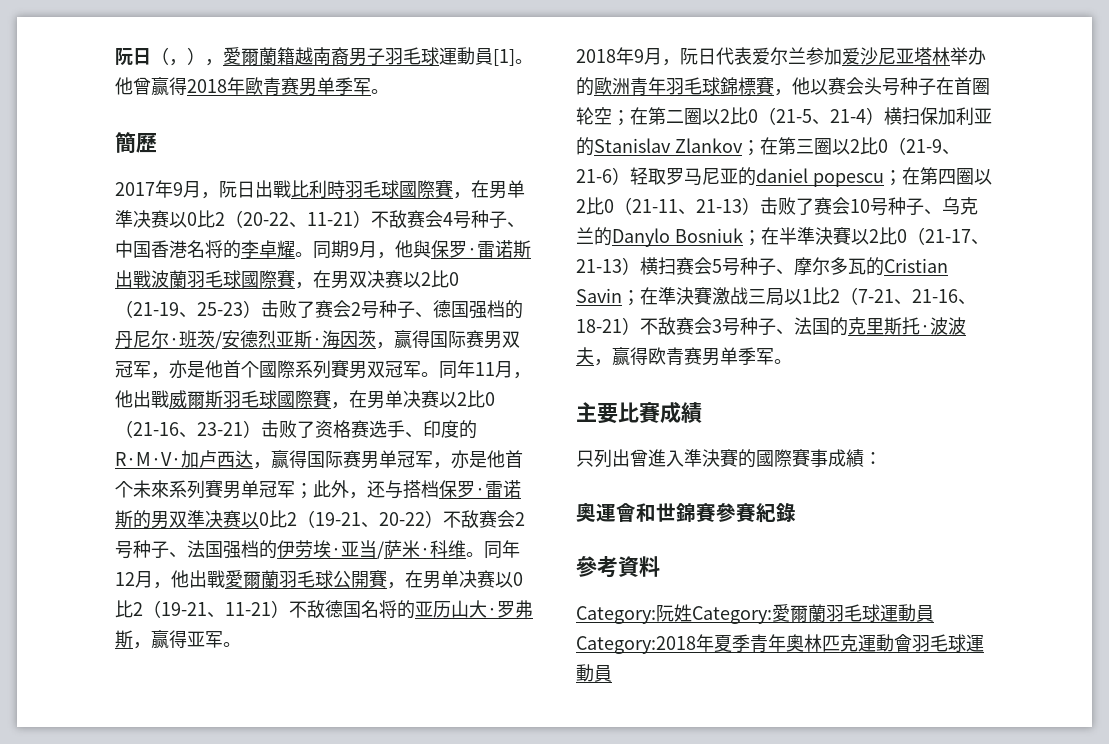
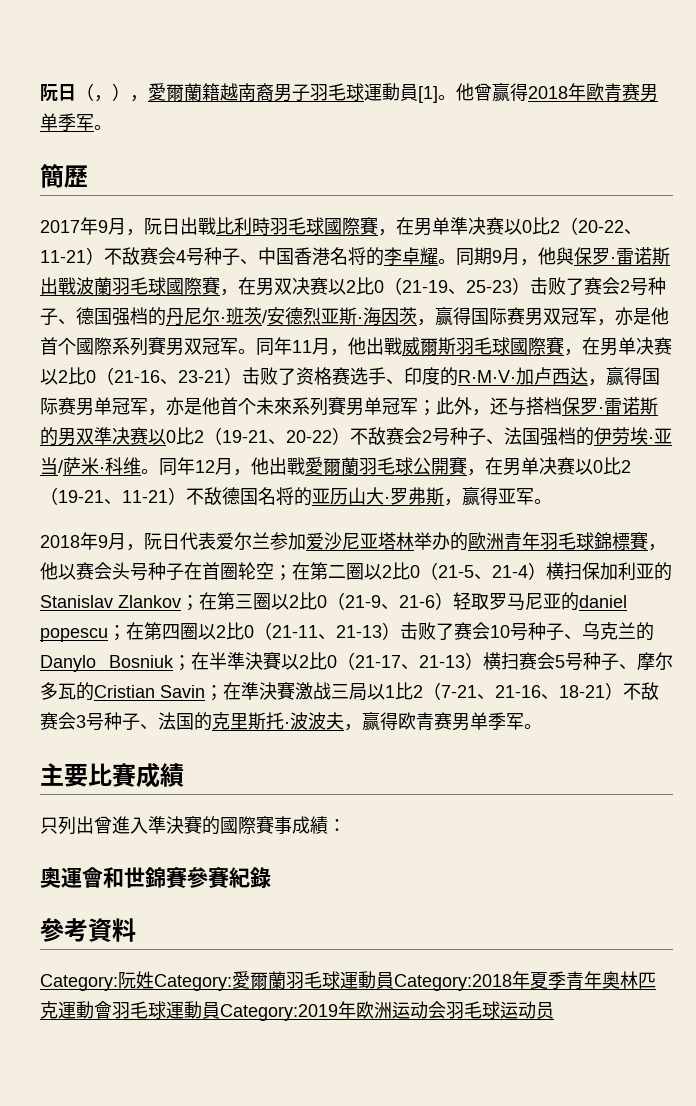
- Category:阮姓Category:愛爾蘭羽毛球運動員Category:2018年夏季青年奧林匹克運動會羽毛球運動員
+ Category:阮姓Category:愛爾蘭羽毛球運動員Category:2018年夏季青年奧林匹克運動會羽毛球運動員Category:2019年欧洲运动会羽毛球运动员

